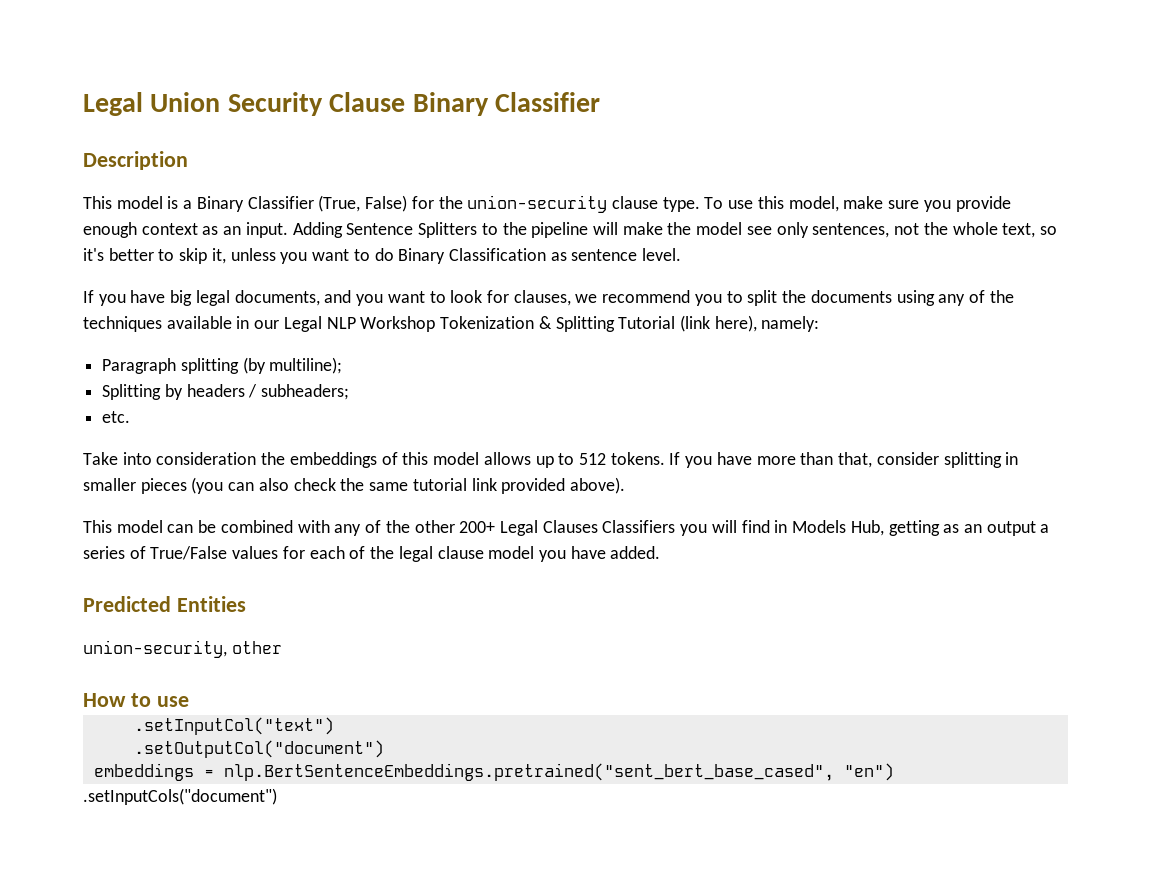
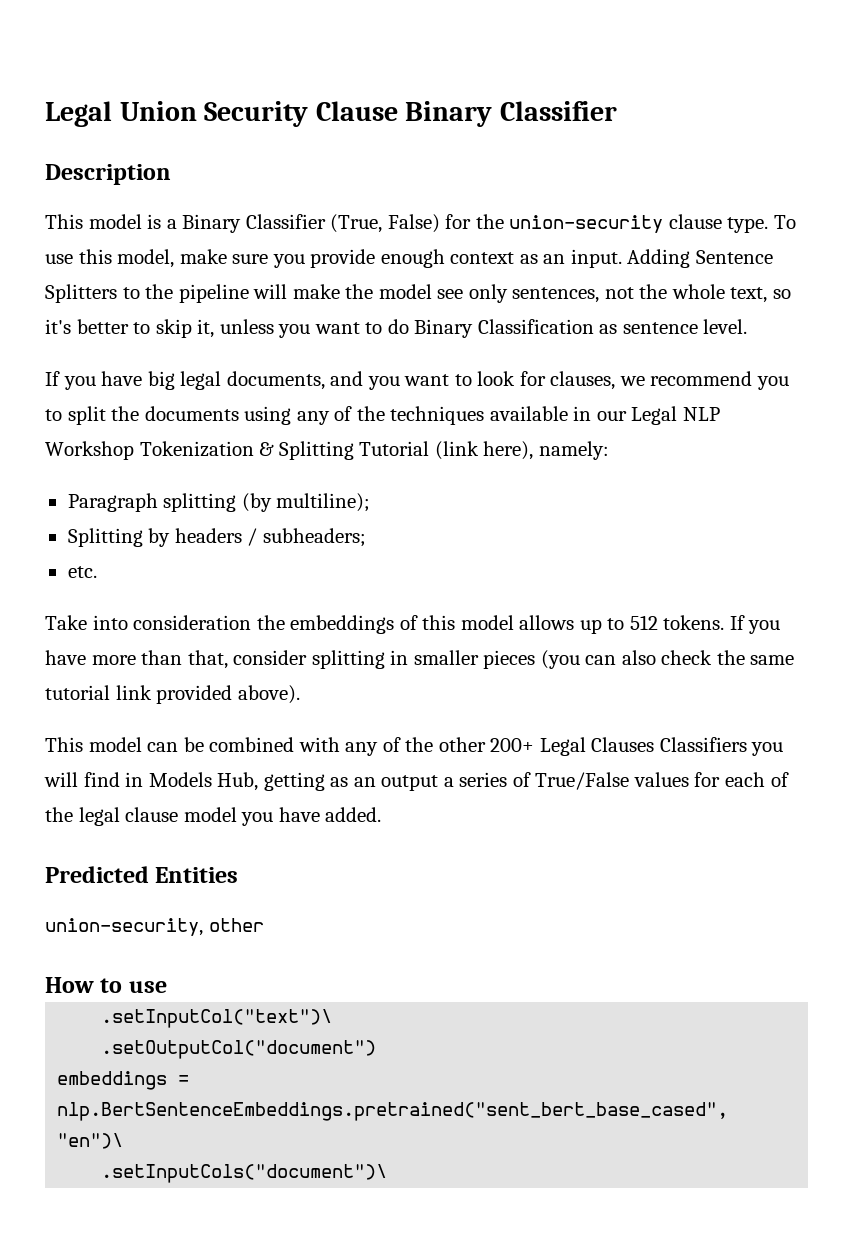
- .setInputCol("text")
+ .setInputCol("text")\
- embeddings = nlp.BertSentenceEmbeddings.pretrained("sent_bert_base_cased", "en")
- .setInputCols("document")
+ embeddings = nlp.BertSentenceEmbeddings.pretrained("sent_bert_base_cased", "en")\
+ .setInputCols("document")\

